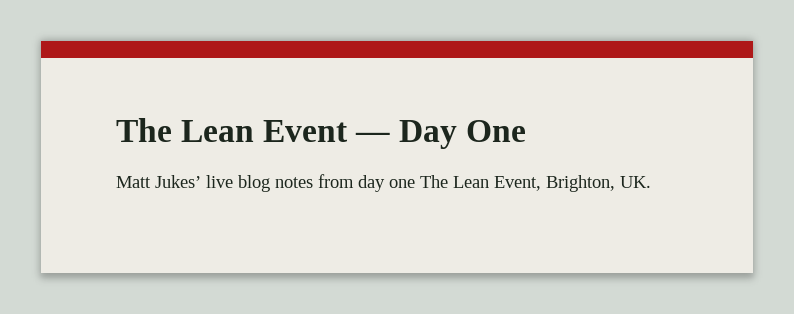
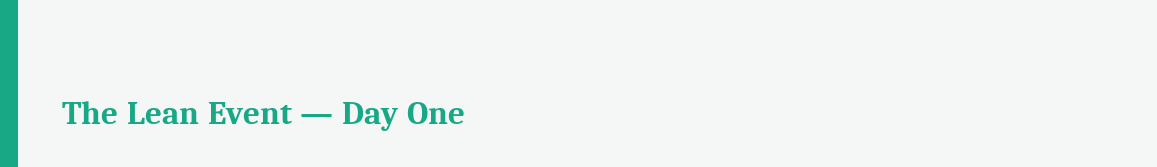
- Matt Jukes’ live blog notes from day one The Lean Event, Brighton, UK.

